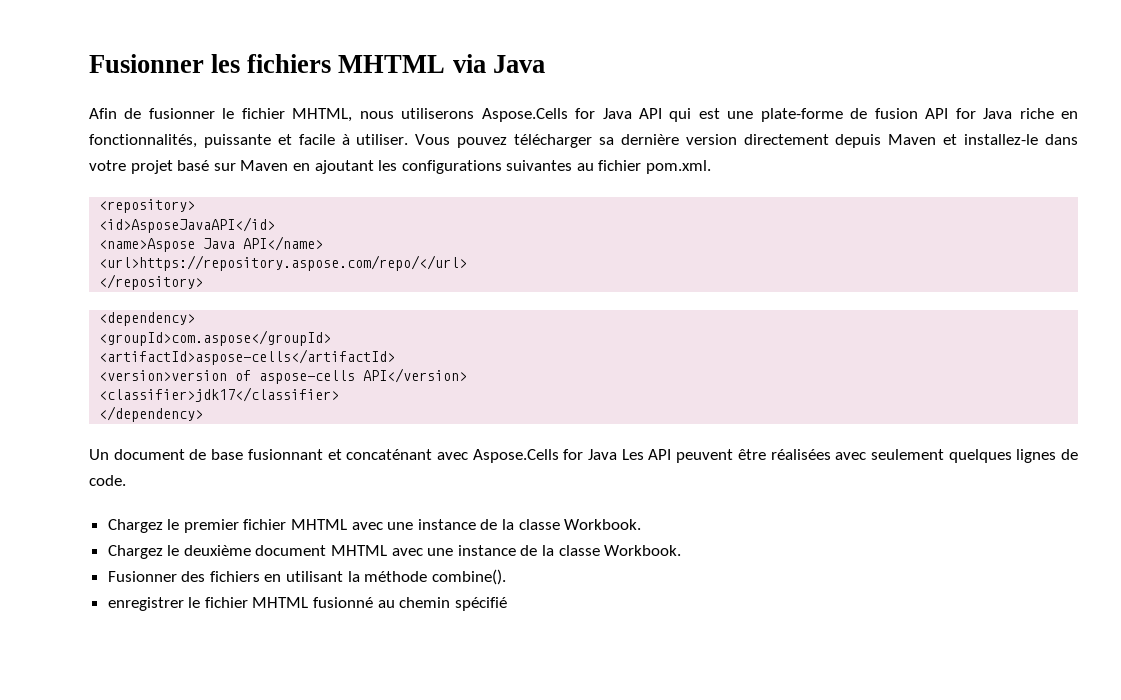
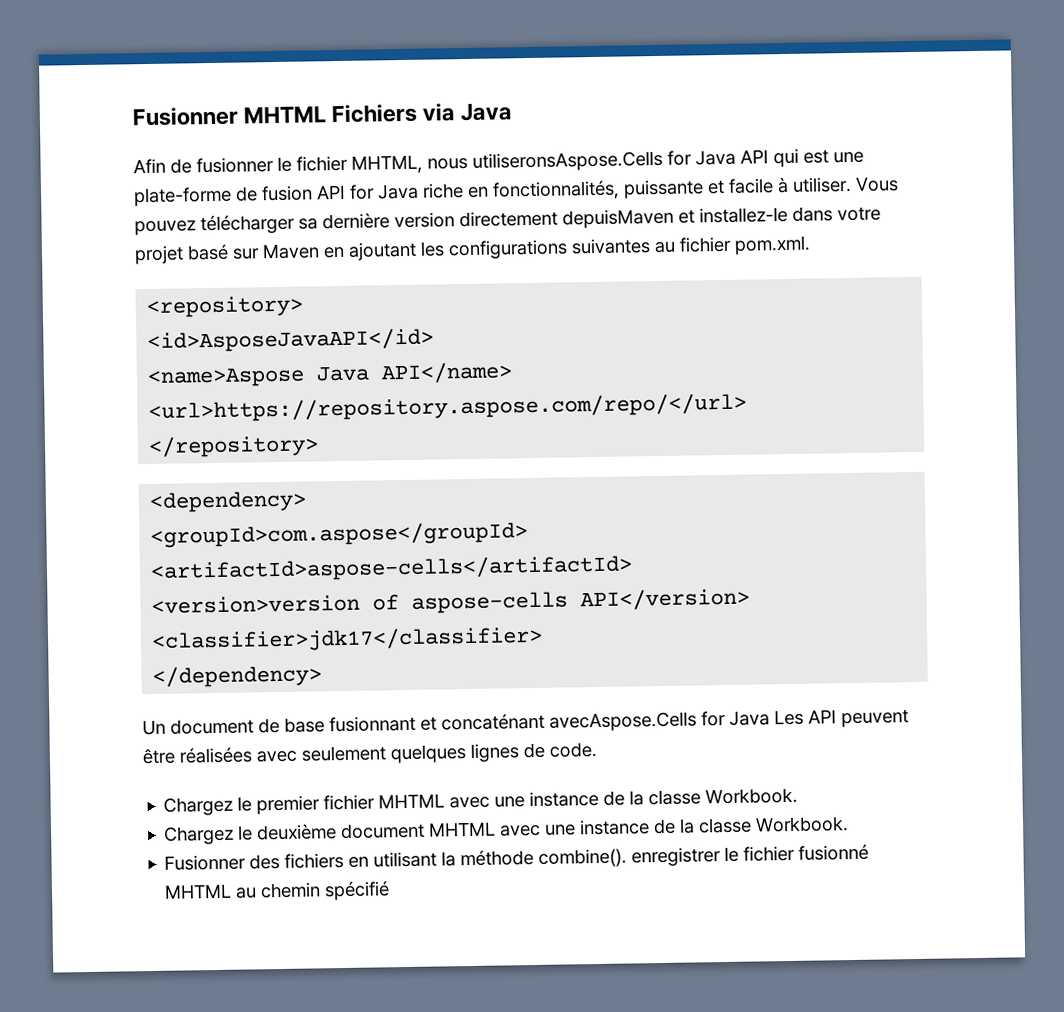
- Fusionner les fichiers MHTML via Java
+ Fusionner MHTML Fichiers via Java
- Afin de fusionner le fichier MHTML, nous utiliserons Aspose.Cells for Java API qui est une plate-forme de fusion API for Java riche en fonctionnalités, puissante et facile à utiliser.
+ Afin de fusionner le fichier MHTML, nous utiliseronsAspose.Cells for Java API qui est une plate-forme de fusion API for Java riche en fonctionnalités, puissante et facile à utiliser.
- Vous pouvez télécharger sa dernière version directement depuis Maven et installez-le dans votre projet basé sur Maven en ajoutant les configurations suivantes au fichier pom.xml.
+ Vous pouvez télécharger sa dernière version directement depuisMaven et installez-le dans votre projet basé sur Maven en ajoutant les configurations suivantes au fichier pom.xml.
- Un document de base fusionnant et concaténant avec Aspose.Cells for Java Les API peuvent être réalisées avec seulement quelques lignes de code.
+ Un document de base fusionnant et concaténant avecAspose.Cells for Java Les API peuvent être réalisées avec seulement quelques lignes de code.
- Fusionner des fichiers en utilisant la méthode combine().
- enregistrer le fichier MHTML fusionné au chemin spécifié
+ Fusionner des fichiers en utilisant la méthode combine(). enregistrer le fichier fusionné MHTML au chemin spécifié

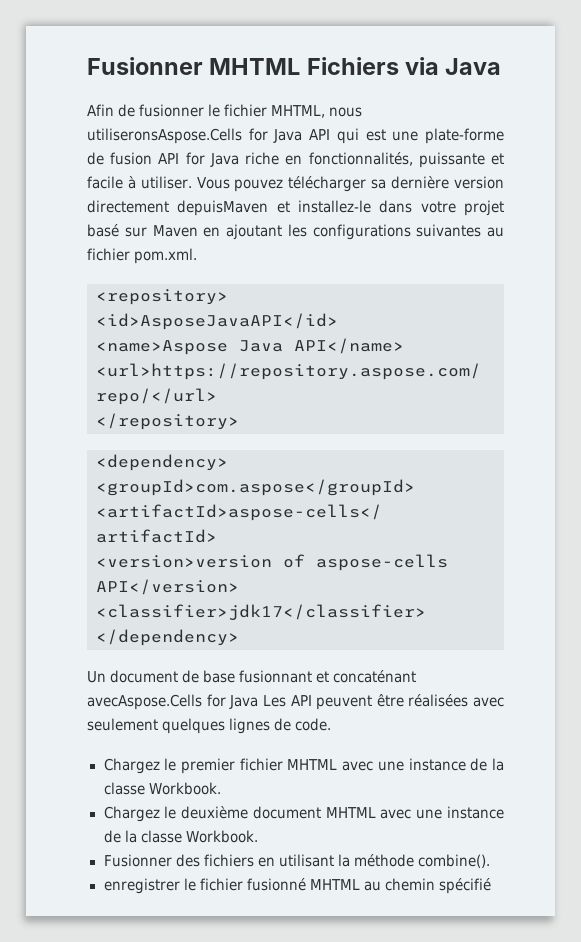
- Fusionner des fichiers en utilisant la méthode combine(). enregistrer le fichier fusionné MHTML au chemin spécifié
+ Fusionner des fichiers en utilisant la méthode combine().
+ enregistrer le fichier fusionné MHTML au chemin spécifié

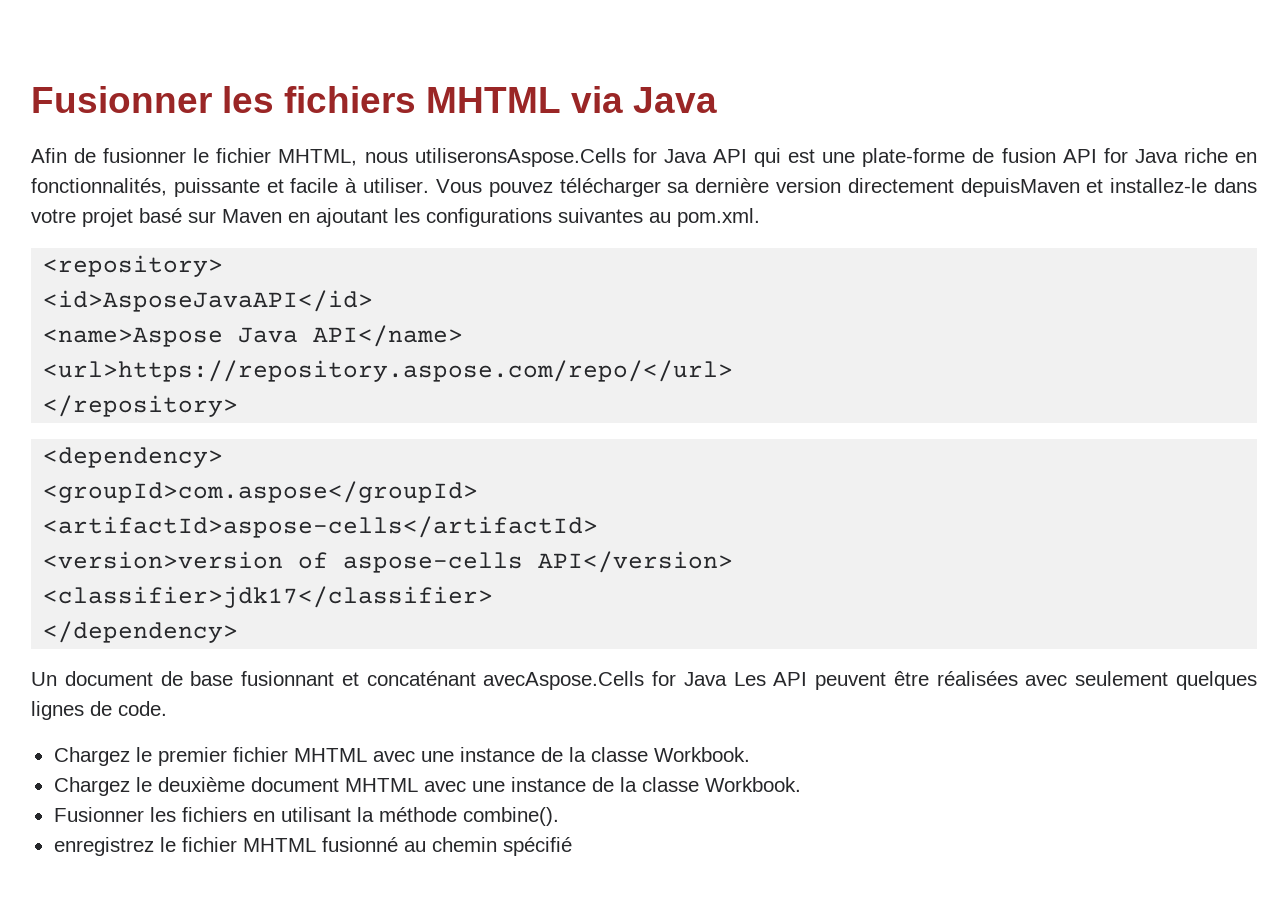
- Fusionner MHTML Fichiers via Java
+ Fusionner les fichiers MHTML via Java
- Vous pouvez télécharger sa dernière version directement depuisMaven et installez-le dans votre projet basé sur Maven en ajoutant les configurations suivantes au fichier pom.xml.
+ Vous pouvez télécharger sa dernière version directement depuisMaven et installez-le dans votre projet basé sur Maven en ajoutant les configurations suivantes au pom.xml.
- Fusionner des fichiers en utilisant la méthode combine().
+ Fusionner les fichiers en utilisant la méthode combine().
- enregistrer le fichier fusionné MHTML au chemin spécifié
+ enregistrez le fichier MHTML fusionné au chemin spécifié

